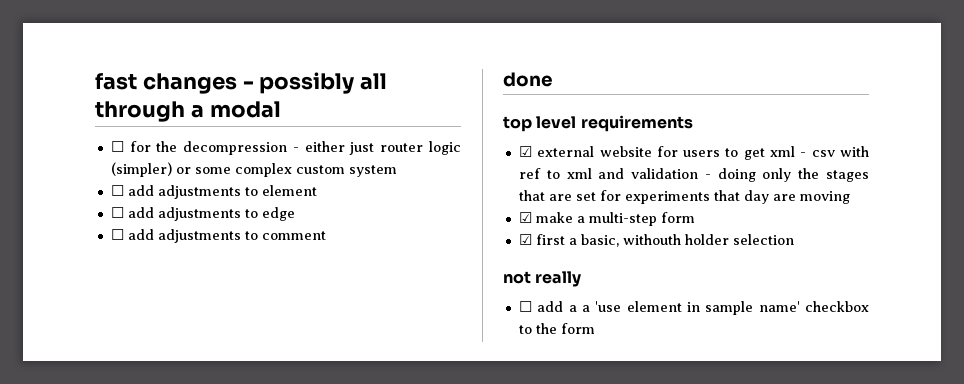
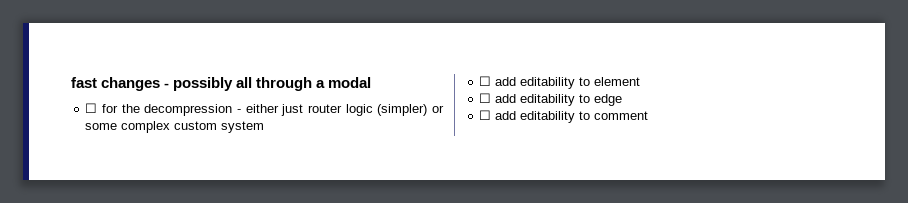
- ☐ add adjustments to element
+ ☐ add editability to element
- ☐ add adjustments to edge
+ ☐ add editability to edge
- ☐ add adjustments to comment
+ ☐ add editability to comment
- done
- top level requirements
- ☑ external website for users to get xml - csv with ref to xml and validation - doing only the stages that are set for experiments that day are moving
- ☑ make a multi-step form
- ☑ first a basic, withouth holder selection
- not really
- ☐ add a a 'use element in sample name' checkbox to the form

